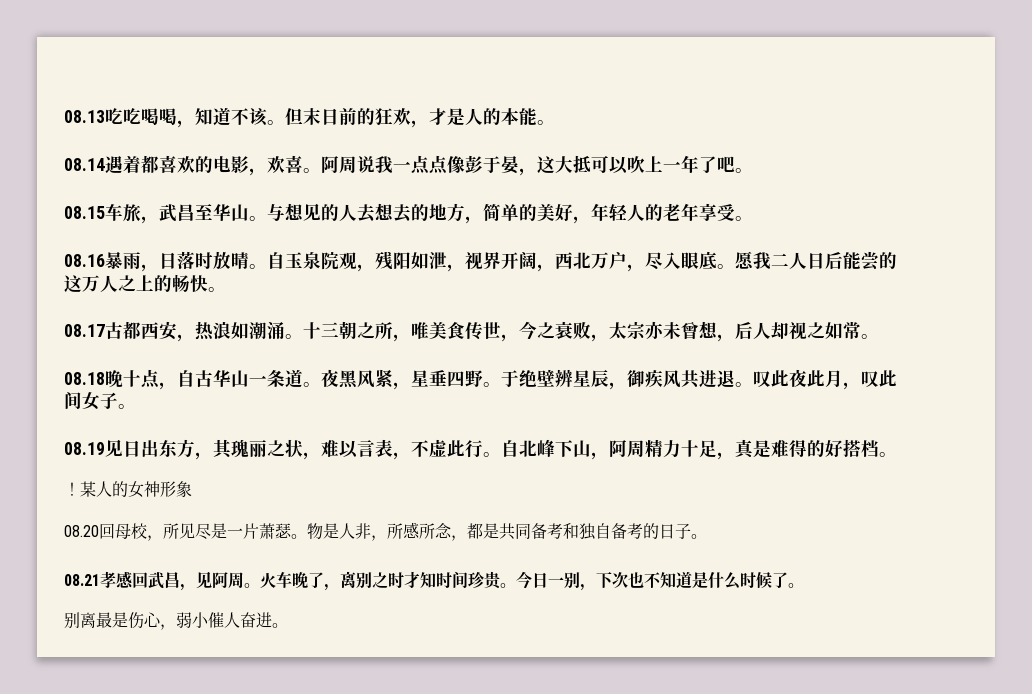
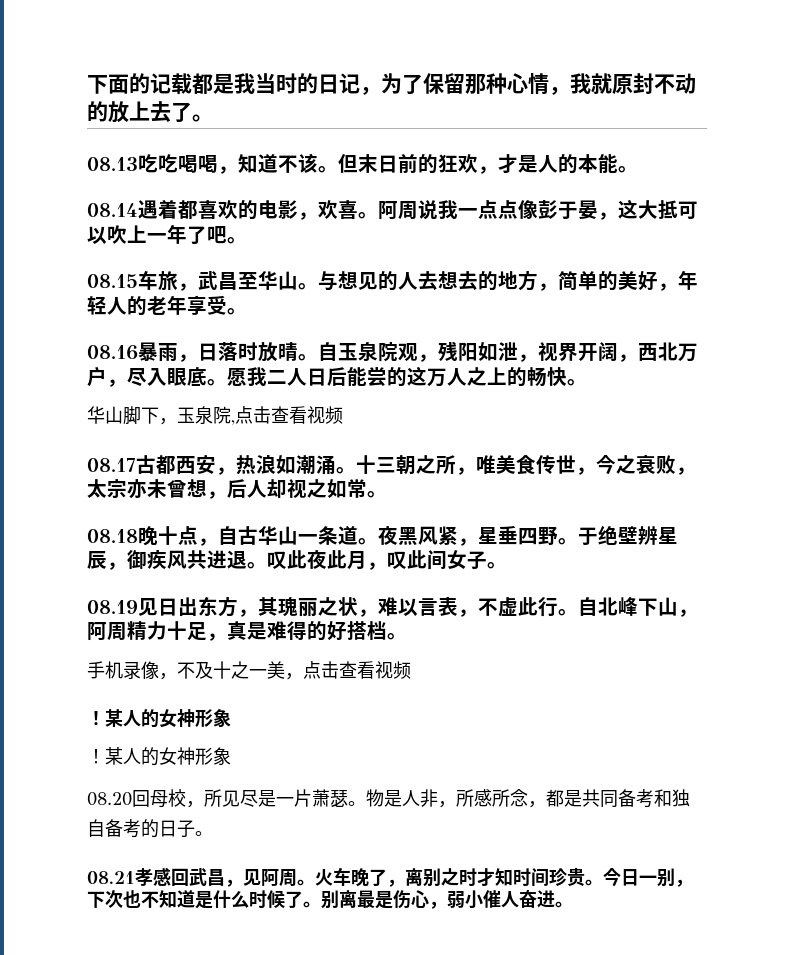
+ 下面的记载都是我当时的日记，为了保留那种心情，我就原封不动的放上去了。
+ 华山脚下，玉泉院,点击查看视频
+ 手机录像，不及十之一美，点击查看视频
+ ！某人的女神形象
- 今日一别，下次也不知道是什么时候了。
- 别离最是伤心，弱小催人奋进。
+ 今日一别，下次也不知道是什么时候了。别离最是伤心，弱小催人奋进。

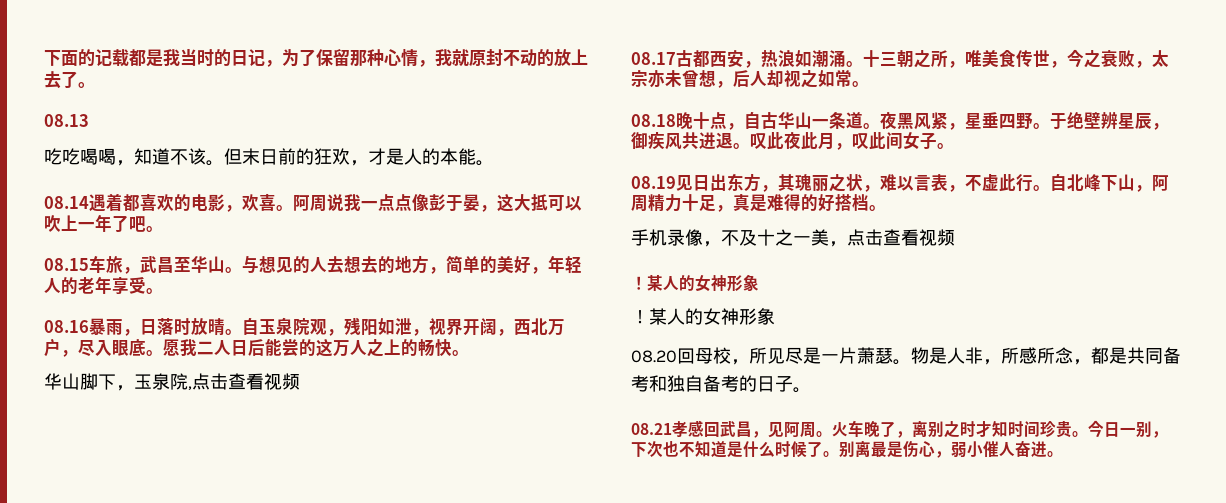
- 08.13吃吃喝喝，知道不该。
+ 08.13
+ 吃吃喝喝，知道不该。

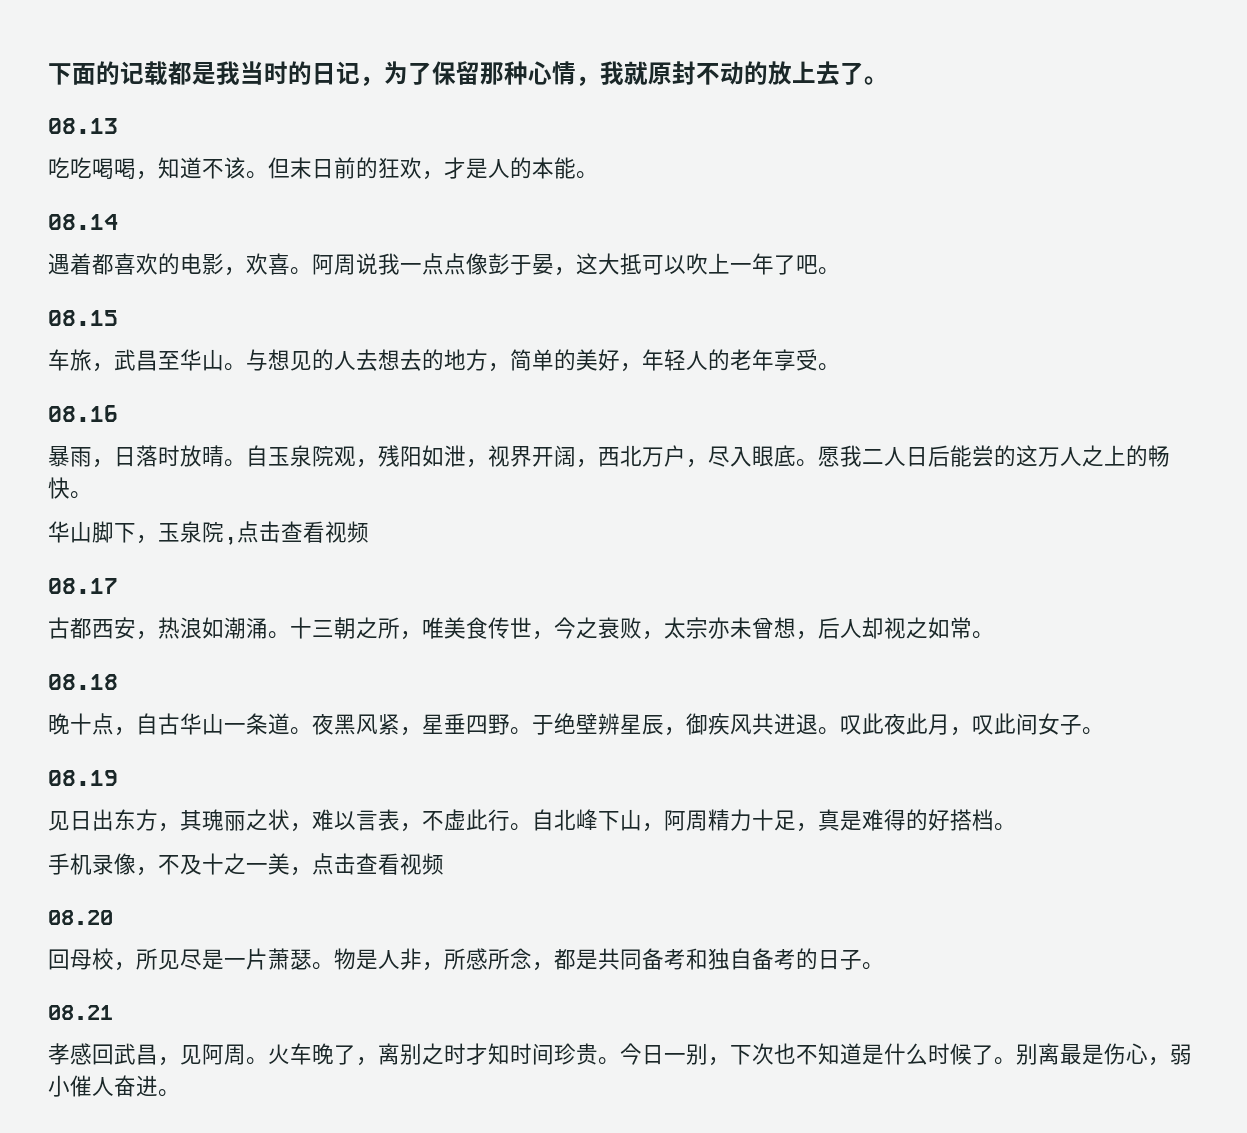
- 08.14遇着都喜欢的电影，欢喜。
+ 08.14
+ 遇着都喜欢的电影，欢喜。
- 08.15车旅，武昌至华山。
+ 08.15
+ 车旅，武昌至华山。
- 08.16暴雨，日落时放晴。
+ 08.16
+ 暴雨，日落时放晴。
- 08.17古都西安，热浪如潮涌。
+ 08.17
+ 古都西安，热浪如潮涌。
- 08.18晚十点，自古华山一条道。
+ 08.18
+ 晚十点，自古华山一条道。
- 08.19见日出东方，其瑰丽之状，难以言表，不虚此行。
+ 08.19
+ 见日出东方，其瑰丽之状，难以言表，不虚此行。
  手机录像，不及十之一美，点击查看视频
- ！某人的女神形象
- ！某人的女神形象
- 08.20回母校，所见尽是一片萧瑟。
+ 08.20
+ 回母校，所见尽是一片萧瑟。
- 08.21孝感回武昌，见阿周。
+ 08.21
+ 孝感回武昌，见阿周。

